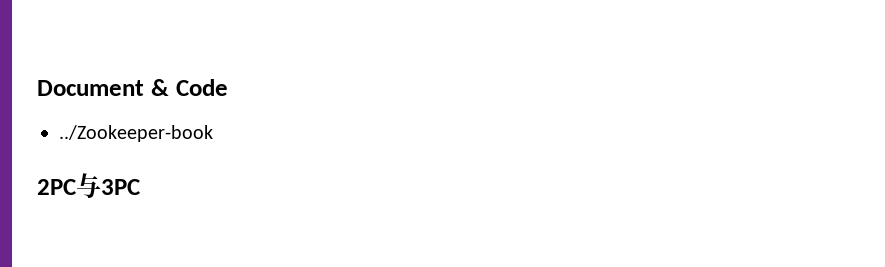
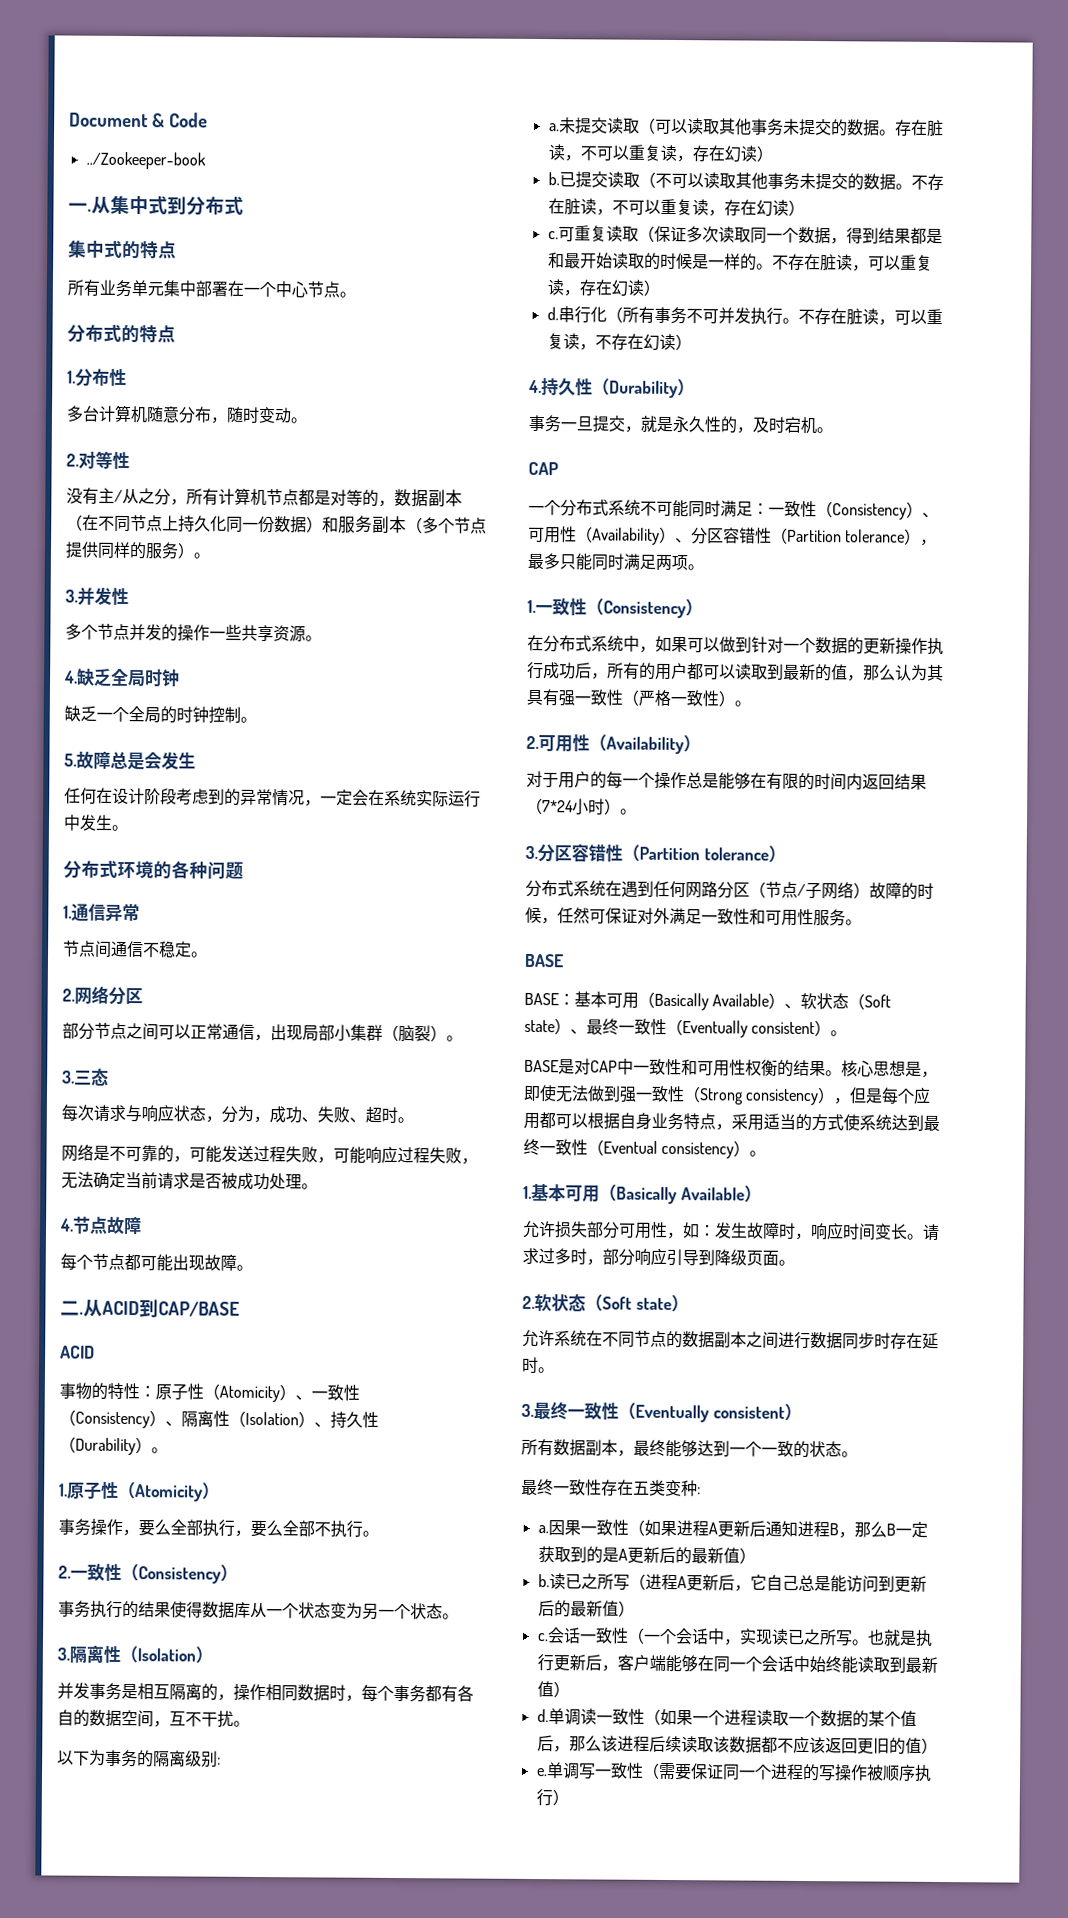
- 2PC与3PC
+ 一.从集中式到分布式
+ 集中式的特点
+ 所有业务单元集中部署在一个中心节点。
+ 分布式的特点
+ 1.分布性
+ 多台计算机随意分布，随时变动。
+ 2.对等性
+ 没有主/从之分，所有计算机节点都是对等的，数据副本（在不同节点上持久化同一份数据）和服务副本（多个节点提供同样的服务）。
+ 3.并发性
+ 多个节点并发的操作一些共享资源。
+ 4.缺乏全局时钟
+ 缺乏一个全局的时钟控制。
+ 5.故障总是会发生
+ 任何在设计阶段考虑到的异常情况，一定会在系统实际运行中发生。
+ 分布式环境的各种问题
+ 1.通信异常
+ 节点间通信不稳定。
+ 2.网络分区
+ 部分节点之间可以正常通信，出现局部小集群（脑裂）。
+ 3.三态
+ 每次请求与响应状态，分为，成功、失败、超时。
+ 网络是不可靠的，可能发送过程失败，可能响应过程失败，无法确定当前请求是否被成功处理。
+ 4.节点故障
+ 每个节点都可能出现故障。
+ 二.从ACID到CAP/BASE
+ ACID
+ 事物的特性：原子性（Atomicity）、一致性（Consistency）、隔离性（Isolation）、持久性（Durability）。
+ 1.原子性（Atomicity）
+ 事务操作，要么全部执行，要么全部不执行。
+ 2.一致性（Consistency）
+ 事务执行的结果使得数据库从一个状态变为另一个状态。
+ 3.隔离性（Isolation）
+ 并发事务是相互隔离的，操作相同数据时，每个事务都有各自的数据空间，互不干扰。
+ 以下为事务的隔离级别:
+ a.未提交读取（可以读取其他事务未提交的数据。存在脏读，不可以重复读，存在幻读）
+ b.已提交读取（不可以读取其他事务未提交的数据。不存在脏读，不可以重复读，存在幻读）
+ c.可重复读取（保证多次读取同一个数据，得到结果都是和最开始读取的时候是一样的。不存在脏读，可以重复读，存在幻读）
+ d.串行化（所有事务不可并发执行。不存在脏读，可以重复读，不存在幻读）
+ 4.持久性（Durability）
+ 事务一旦提交，就是永久性的，及时宕机。
+ CAP
+ 一个分布式系统不可能同时满足：一致性（Consistency）、可用性（Availability）、分区容错性（Partition tolerance），最多只能同时满足两项。
+ 1.一致性（Consistency）
+ 在分布式系统中，如果可以做到针对一个数据的更新操作执行成功后，所有的用户都可以读取到最新的值，那么认为其具有强一致性（严格一致性）。
+ 2.可用性（Availability）
+ 对于用户的每一个操作总是能够在有限的时间内返回结果（7*24小时）。
+ 3.分区容错性（Partition tolerance）
+ 分布式系统在遇到任何网路分区（节点/子网络）故障的时候，任然可保证对外满足一致性和可用性服务。
+ BASE
+ BASE：基本可用（Basically Available）、软状态（Soft state）、最终一致性（Eventually consistent）。
+ BASE是对CAP中一致性和可用性权衡的结果。核心思想是，即使无法做到强一致性（Strong consistency），但是每个应用都可以根据自身业务特点，采用适当的方式使系统达到最终一致性（Eventual consistency）。
+ 1.基本可用（Basically Available）
+ 允许损失部分可用性，如：发生故障时，响应时间变长。请求过多时，部分响应引导到降级页面。
+ 2.软状态（Soft state）
+ 允许系统在不同节点的数据副本之间进行数据同步时存在延时。
+ 3.最终一致性（Eventually consistent）
+ 所有数据副本，最终能够达到一个一致的状态。
+ 最终一致性存在五类变种:
+ a.因果一致性（如果进程A更新后通知进程B，那么B一定获取到的是A更新后的最新值）
+ b.读已之所写（进程A更新后，它自己总是能访问到更新后的最新值）
+ c.会话一致性（一个会话中，实现读已之所写。也就是执行更新后，客户端能够在同一个会话中始终能读取到最新值）
+ d.单调读一致性（如果一个进程读取一个数据的某个值后，那么该进程后续读取该数据都不应该返回更旧的值）
+ e.单调写一致性（需要保证同一个进程的写操作被顺序执行）

